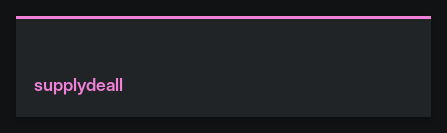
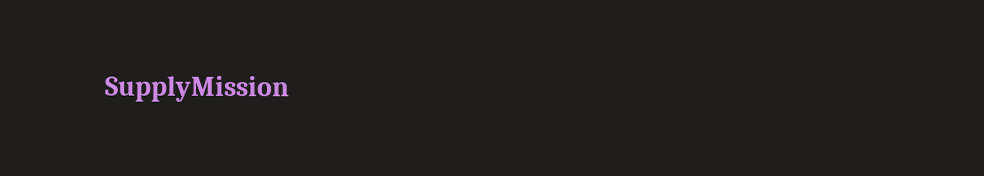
- supplydeall
+ SupplyMission

